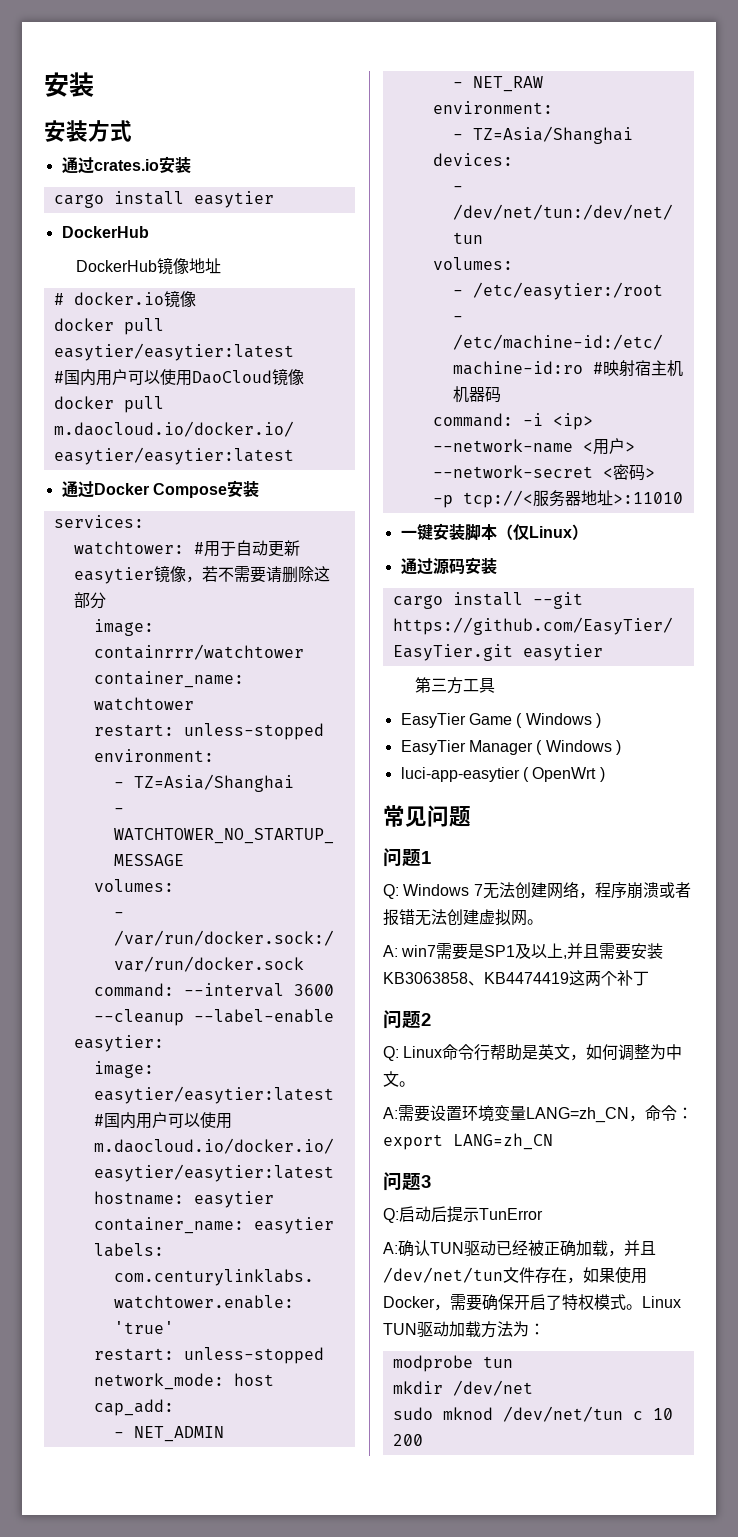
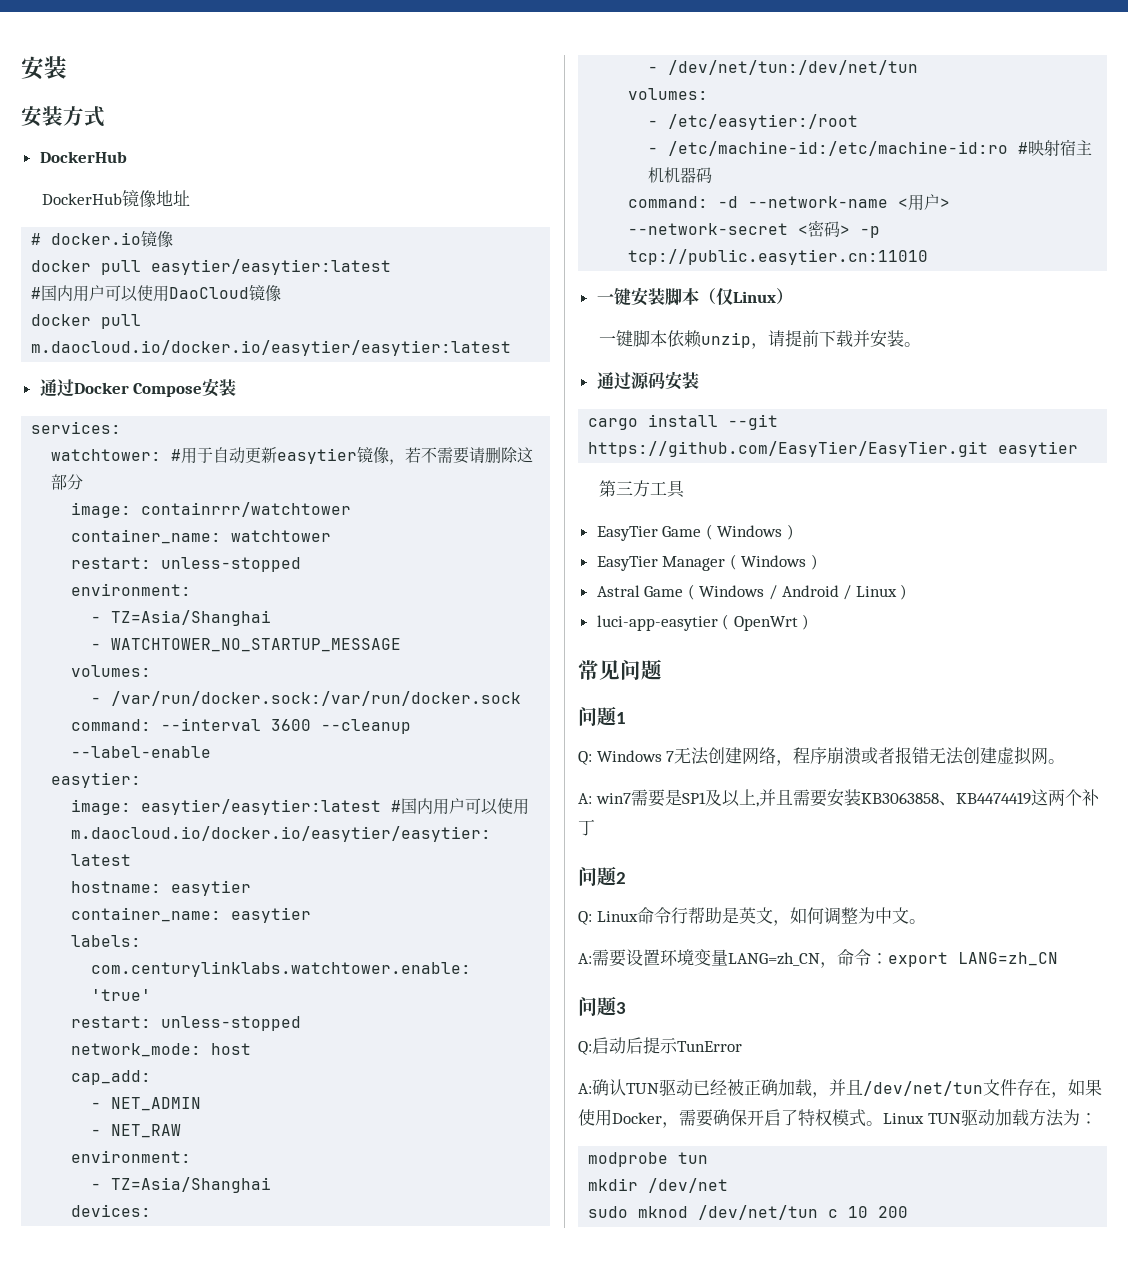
- 通过crates.io安装
- cargo install easytier
- command: -i <ip> --network-name <用户> --network-secret <密码> -p tcp://<服务器地址>:11010
+ command: -d --network-name <用户> --network-secret <密码> -p tcp://public.easytier.cn:11010
+ 一键脚本依赖unzip，请提前下载并安装。
+ Astral Game ( Windows / Android / Linux )

